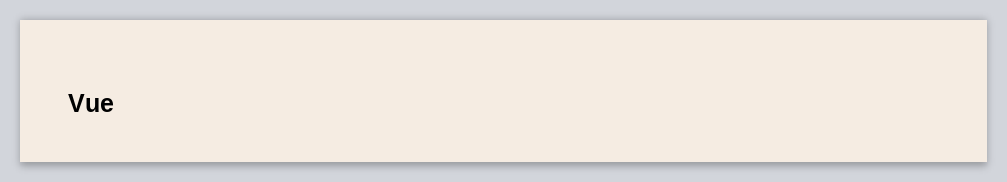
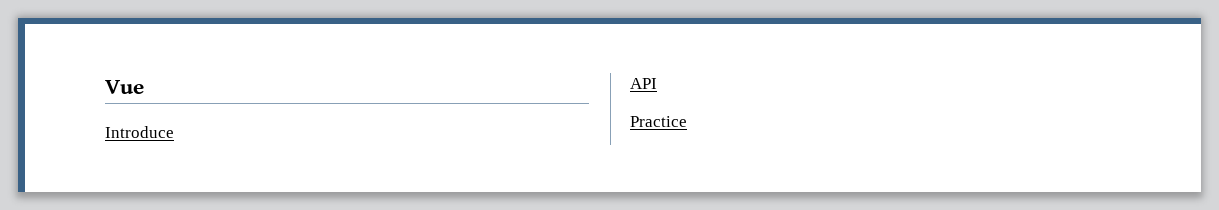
+ Introduce
+ API
+ Practice

